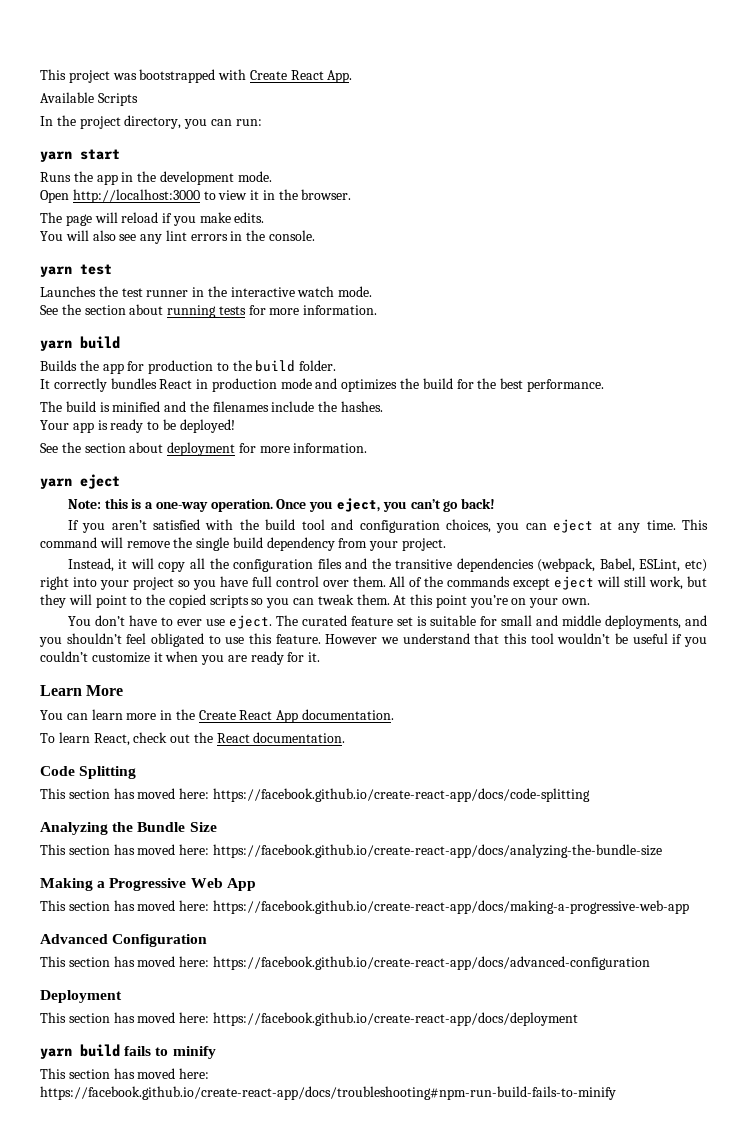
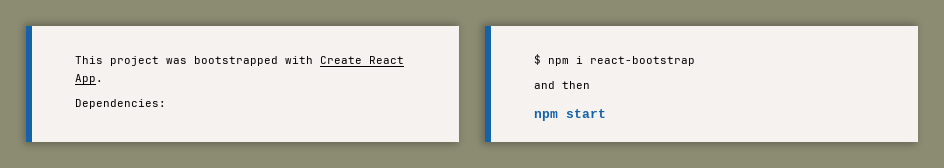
- Available Scripts
- In the project directory, you can run:
- yarn start
- Runs the app in the development mode.
- Open http://localhost:3000 to view it in the browser.
- The page will reload if you make edits.
- You will also see any lint errors in the console.
- yarn test
- Launches the test runner in the interactive watch mode.
- See the section about running tests for more information.
- yarn build
- Builds the app for production to the build folder.
- It correctly bundles React in production mode and optimizes the build for the best performance.
- The build is minified and the filenames include the hashes.
- Your app is ready to be deployed!
- See the section about deployment for more information.
- yarn eject
- Note: this is a one-way operation. Once you eject, you can’t go back!
- If you aren’t satisfied with the build tool and configuration choices, you can eject at any time. This command will remove the single build dependency from your project.
- Instead, it will copy all the configuration files and the transitive dependencies (webpack, Babel, ESLint, etc) right into your project so you have full control over them. All of the commands except eject will still work, but they will point to the copied scripts so you can tweak them. At this point you’re on your own.
- You don’t have to ever use eject. The curated feature set is suitable for small and middle deployments, and you shouldn’t feel obligated to use this feature. However we understand that this tool wouldn’t be useful if you couldn’t customize it when you are ready for it.
- Learn More
- You can learn more in the Create React App documentation.
- To learn React, check out the React documentation.
- Code Splitting
- This section has moved here: https://facebook.github.io/create-react-app/docs/code-splitting
- Analyzing the Bundle Size
- This section has moved here: https://facebook.github.io/create-react-app/docs/analyzing-the-bundle-size
- Making a Progressive Web App
- This section has moved here: https://facebook.github.io/create-react-app/docs/making-a-progressive-web-app
- Advanced Configuration
- This section has moved here: https://facebook.github.io/create-react-app/docs/advanced-configuration
- Deployment
- This section has moved here: https://facebook.github.io/create-react-app/docs/deployment
- yarn build fails to minify
- This section has moved here: https://facebook.github.io/create-react-app/docs/troubleshooting#npm-run-build-fails-to-minify
+ Dependencies:
+ $ npm i react-bootstrap
+ and then
+ npm start

